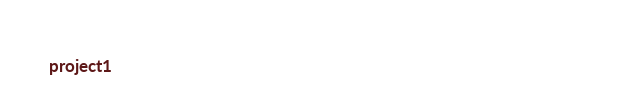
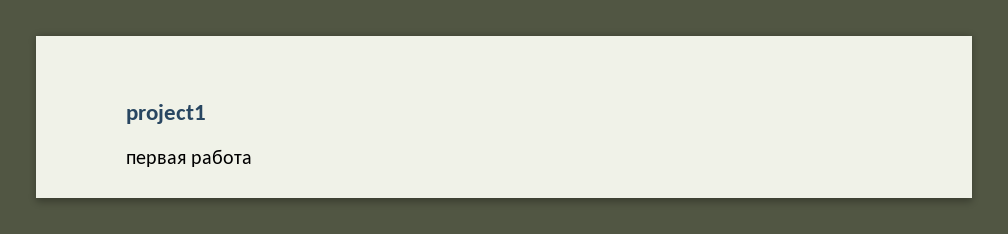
+ первая работа

